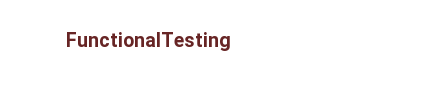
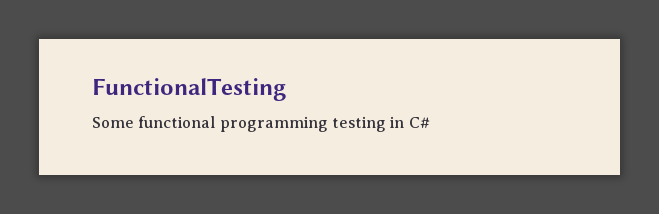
+ Some functional programming testing in C#

